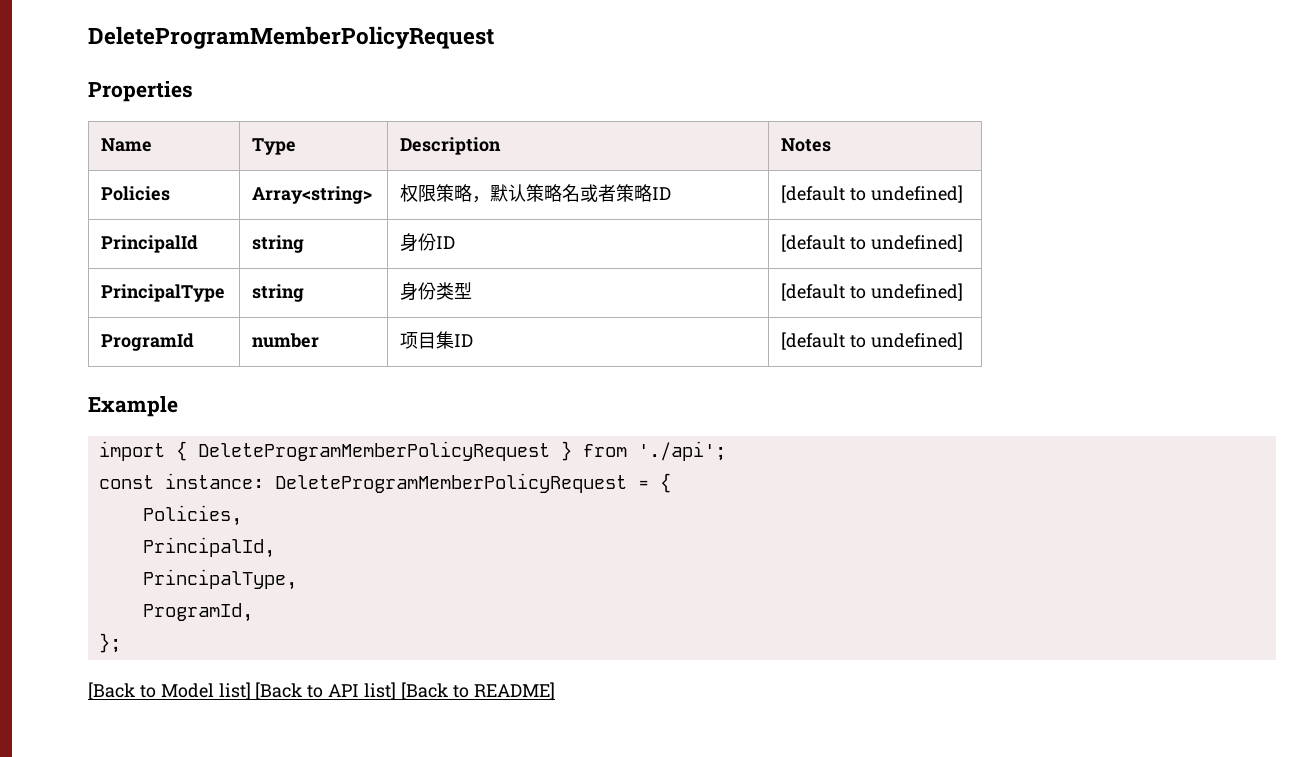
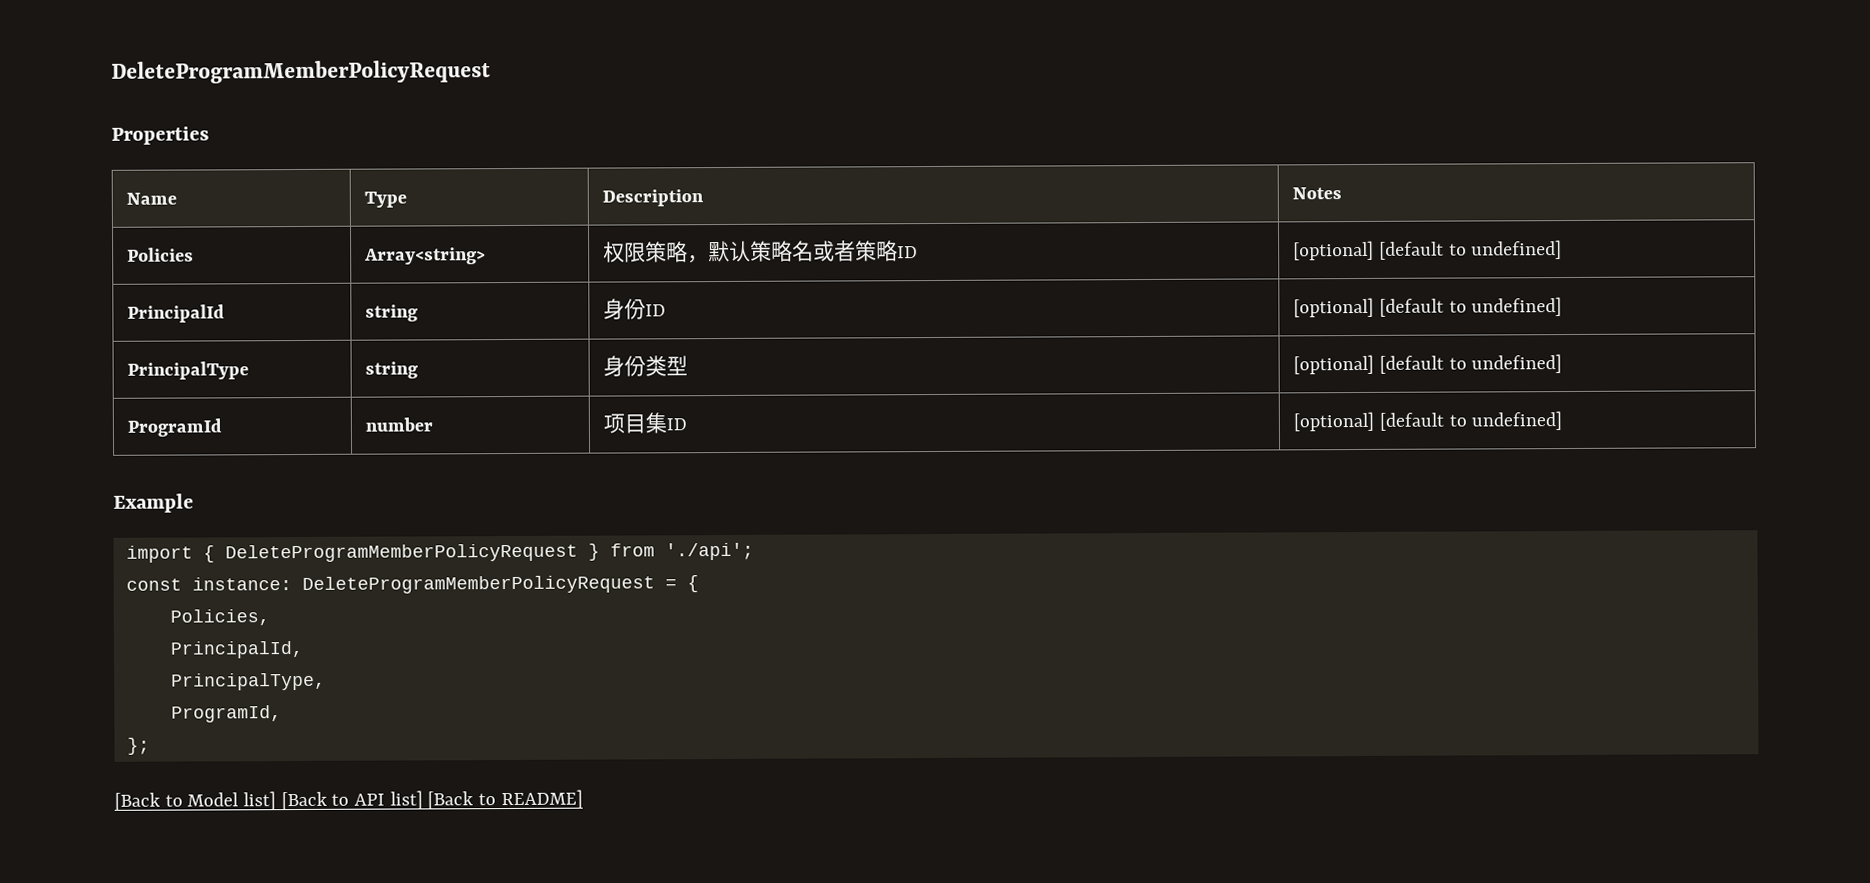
- Policies | Array<string> | 权限策略，默认策略名或者策略ID | [default to undefined]
+ Policies | Array<string> | 权限策略，默认策略名或者策略ID | [optional] [default to undefined]
- PrincipalId | string | 身份ID | [default to undefined]
+ PrincipalId | string | 身份ID | [optional] [default to undefined]
- PrincipalType | string | 身份类型 | [default to undefined]
+ PrincipalType | string | 身份类型 | [optional] [default to undefined]
- ProgramId | number | 项目集ID | [default to undefined]
+ ProgramId | number | 项目集ID | [optional] [default to undefined]

